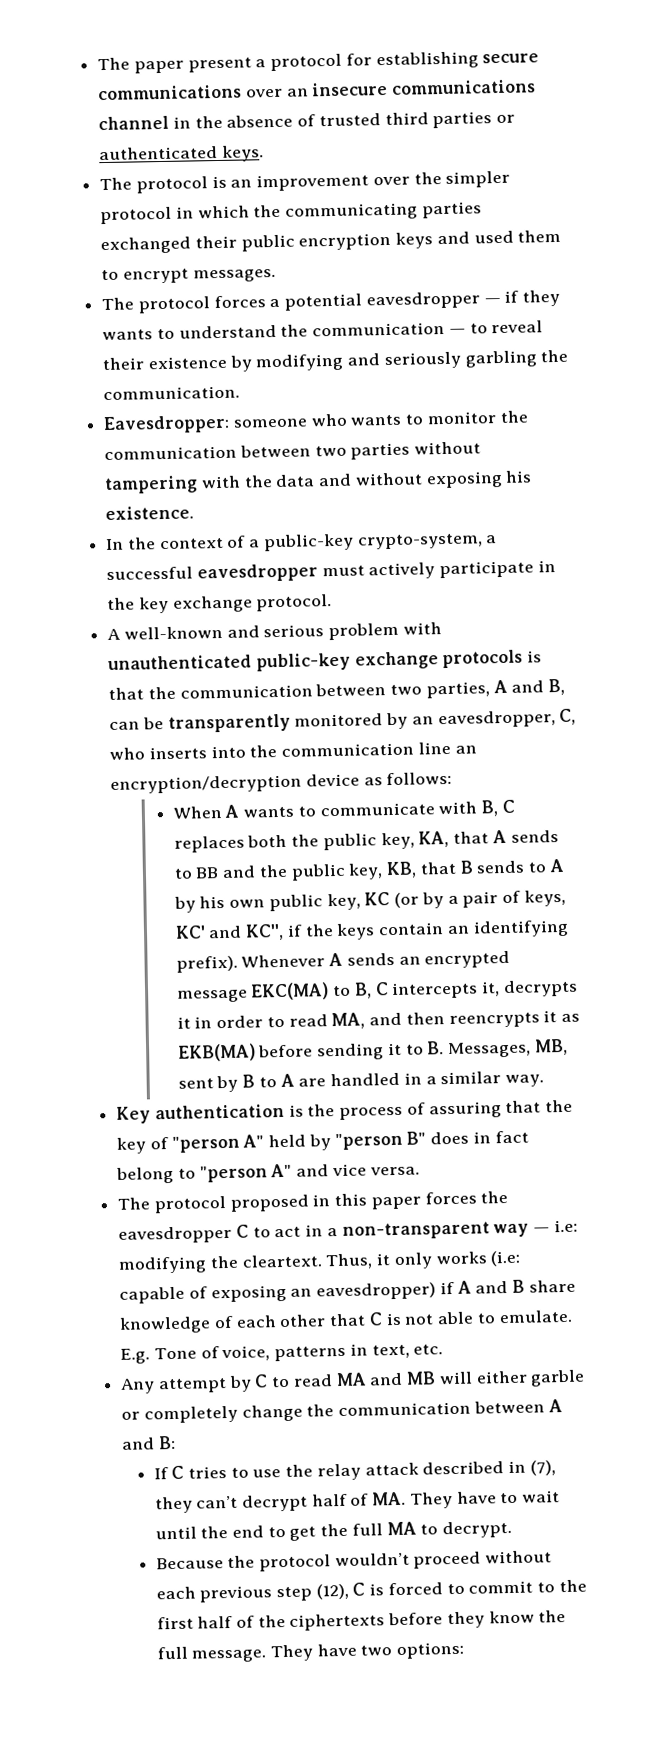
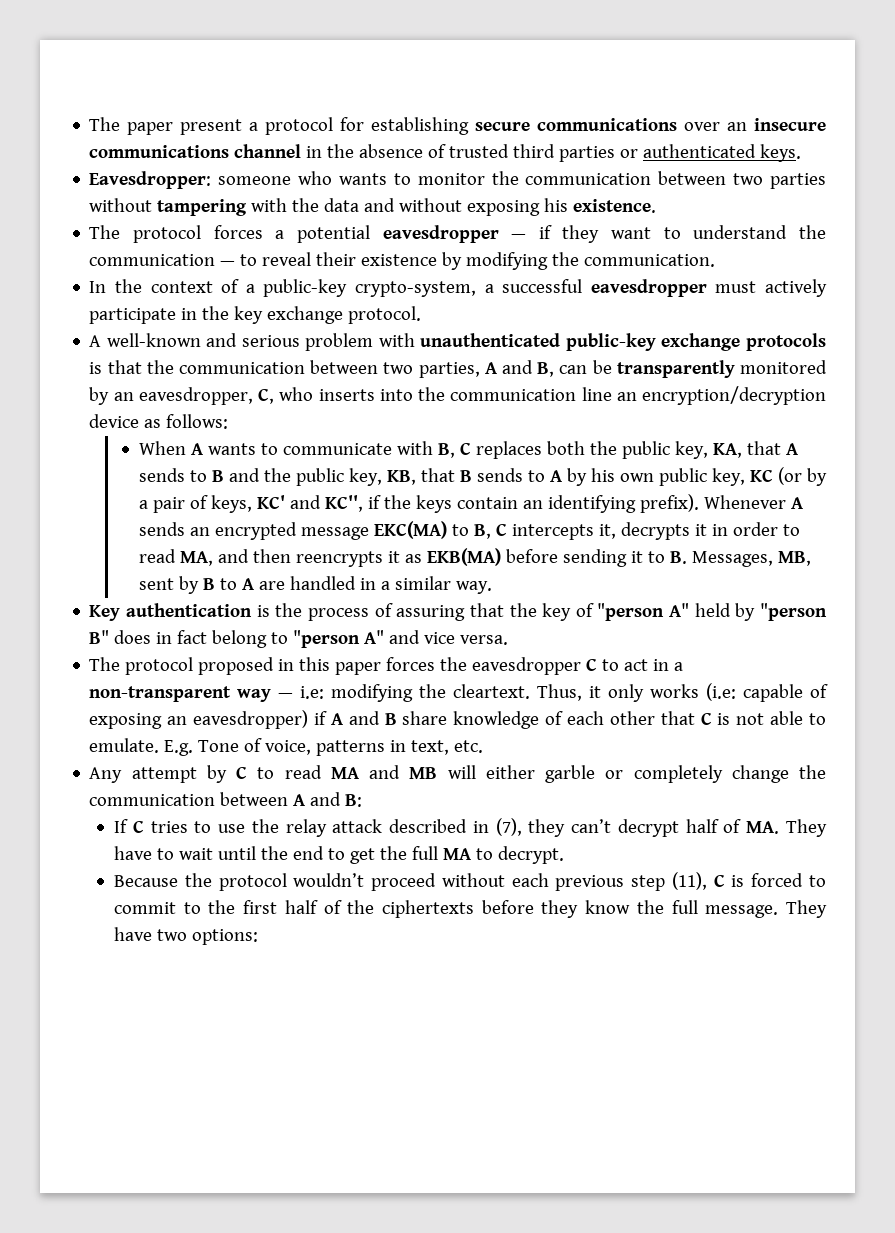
- The protocol is an improvement over the simpler protocol in which the communicating parties exchanged their public encryption keys and used them to encrypt messages.
- The protocol forces a potential eavesdropper — if they wants to understand the communication — to reveal their existence by modifying and seriously garbling the communication.
+ The protocol forces a potential eavesdropper — if they want to understand the communication — to reveal their existence by modifying the communication.
- When A wants to communicate with B, C replaces both the public key, KA, that A sends to BB and the public key, KB, that B sends to A by his own public key, KC (or by a pair of keys, KC' and KC'', if the keys contain an identifying prefix).
+ When A wants to communicate with B, C replaces both the public key, KA, that A sends to B and the public key, KB, that B sends to A by his own public key, KC (or by a pair of keys, KC' and KC'', if the keys contain an identifying prefix).
- Because the protocol wouldn’t proceed without each previous step (12), C is forced to commit to the first half of the ciphertexts before they know the full message.
+ Because the protocol wouldn’t proceed without each previous step (11), C is forced to commit to the first half of the ciphertexts before they know the full message.

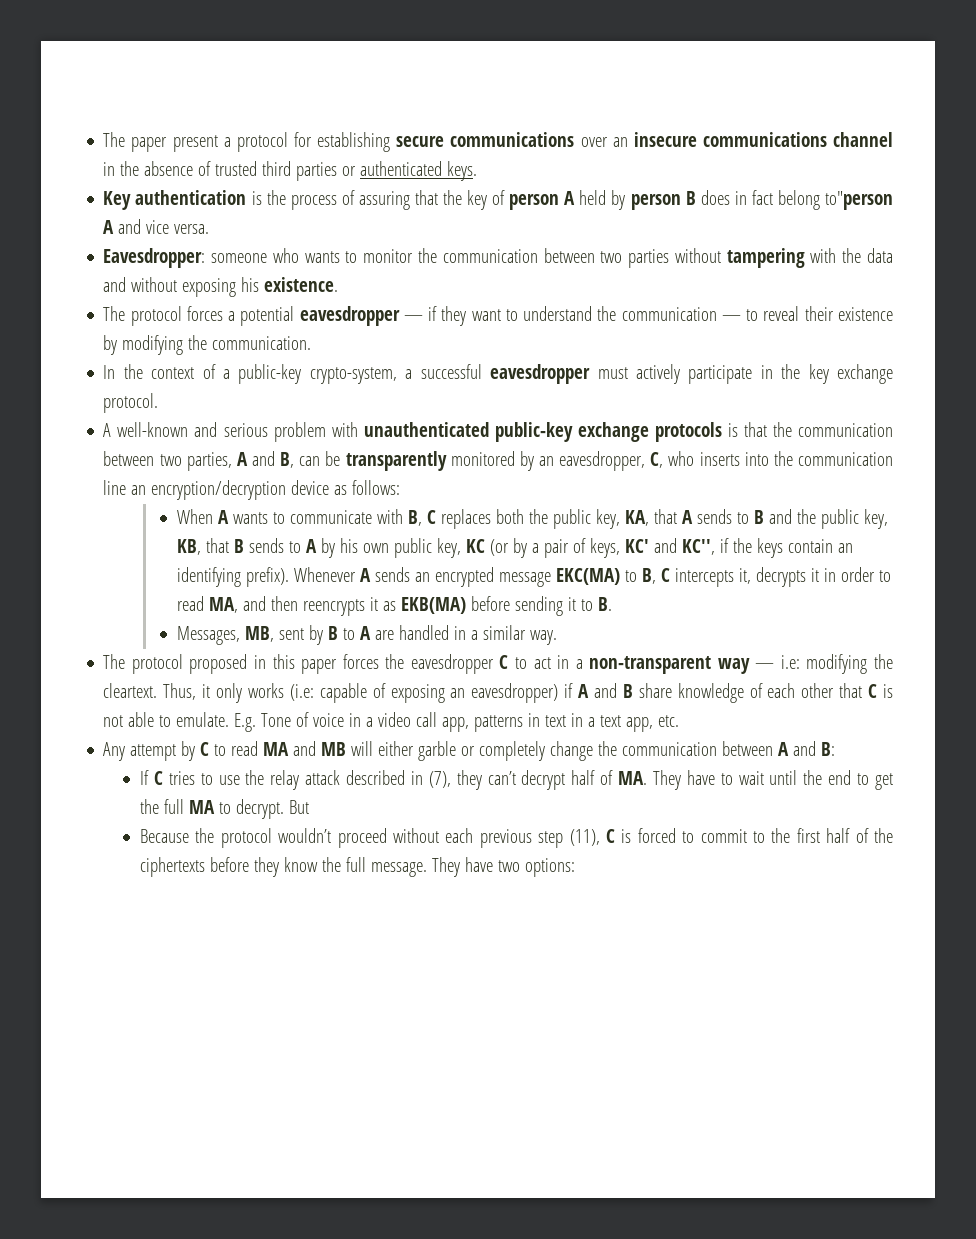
+ Key authentication is the process of assuring that the key of person A held by person B does in fact belong to"person A and vice versa.
- Whenever A sends an encrypted message EKC(MA) to B, C intercepts it, decrypts it in order to read MA, and then reencrypts it as EKB(MA) before sending it to B. Messages, MB, sent by B to A are handled in a similar way.
+ Whenever A sends an encrypted message EKC(MA) to B, C intercepts it, decrypts it in order to read MA, and then reencrypts it as EKB(MA) before sending it to B.
+ Messages, MB, sent by B to A are handled in a similar way.
- Key authentication is the process of assuring that the key of "person A" held by "person B" does in fact belong to "person A" and vice versa.
- E.g. Tone of voice, patterns in text, etc.
+ E.g. Tone of voice in a video call app, patterns in text in a text app, etc.
+ But

